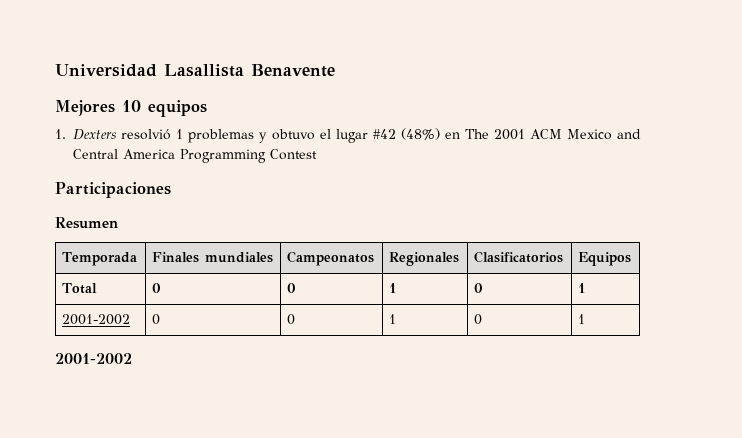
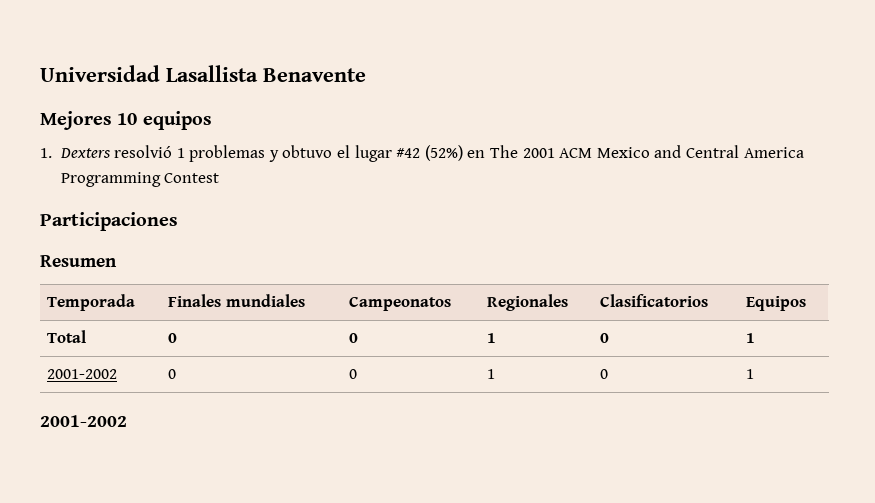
- 1. Dexters resolvió 1 problemas y obtuvo el lugar #42 (48%) en The 2001 ACM Mexico and Central America Programming Contest
+ 1. Dexters resolvió 1 problemas y obtuvo el lugar #42 (52%) en The 2001 ACM Mexico and Central America Programming Contest

